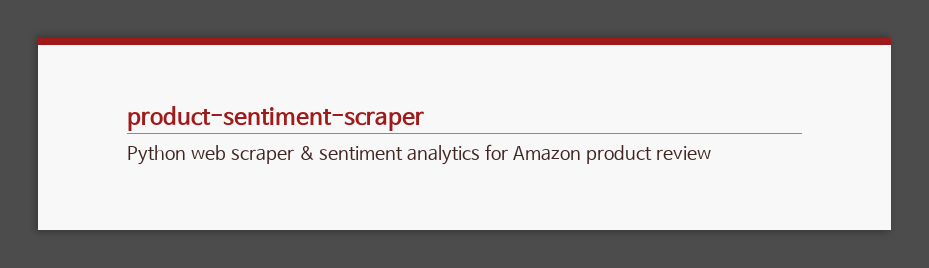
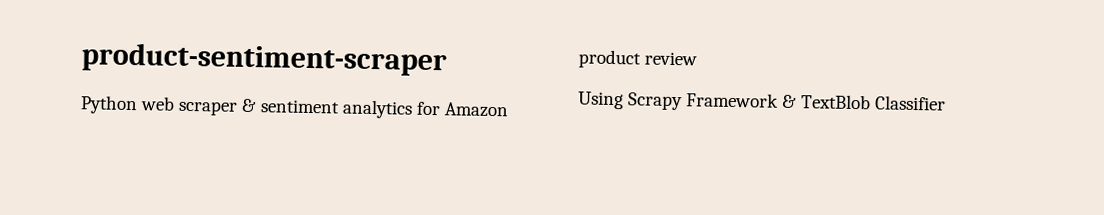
+ Using Scrapy Framework & TextBlob Classifier

